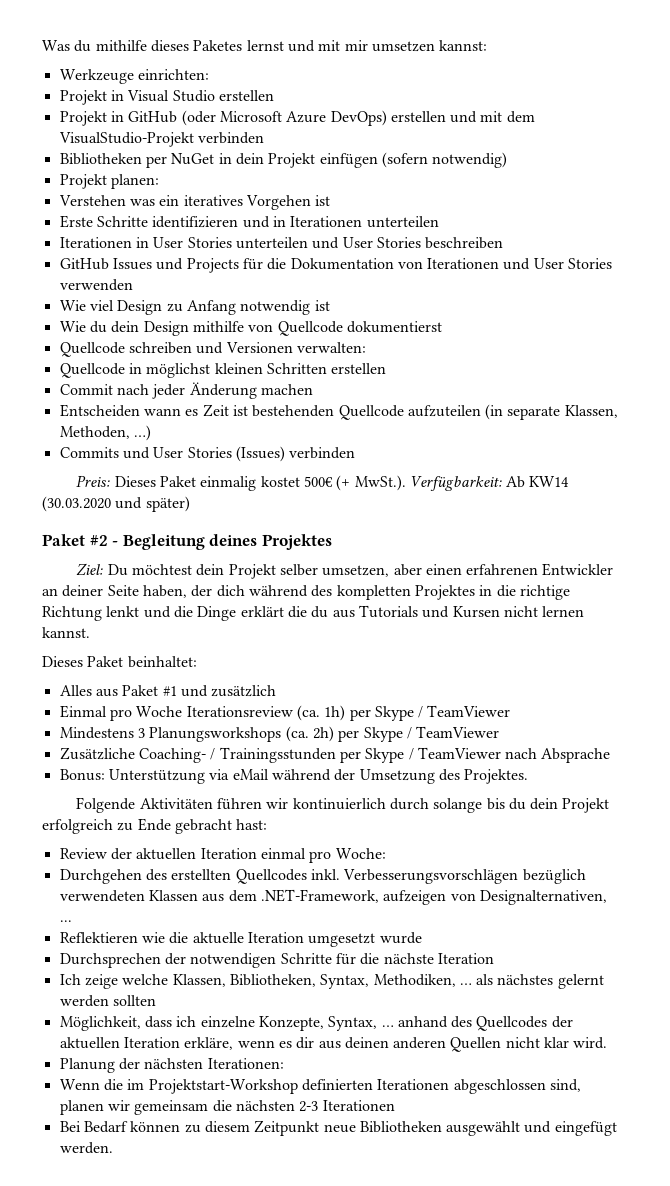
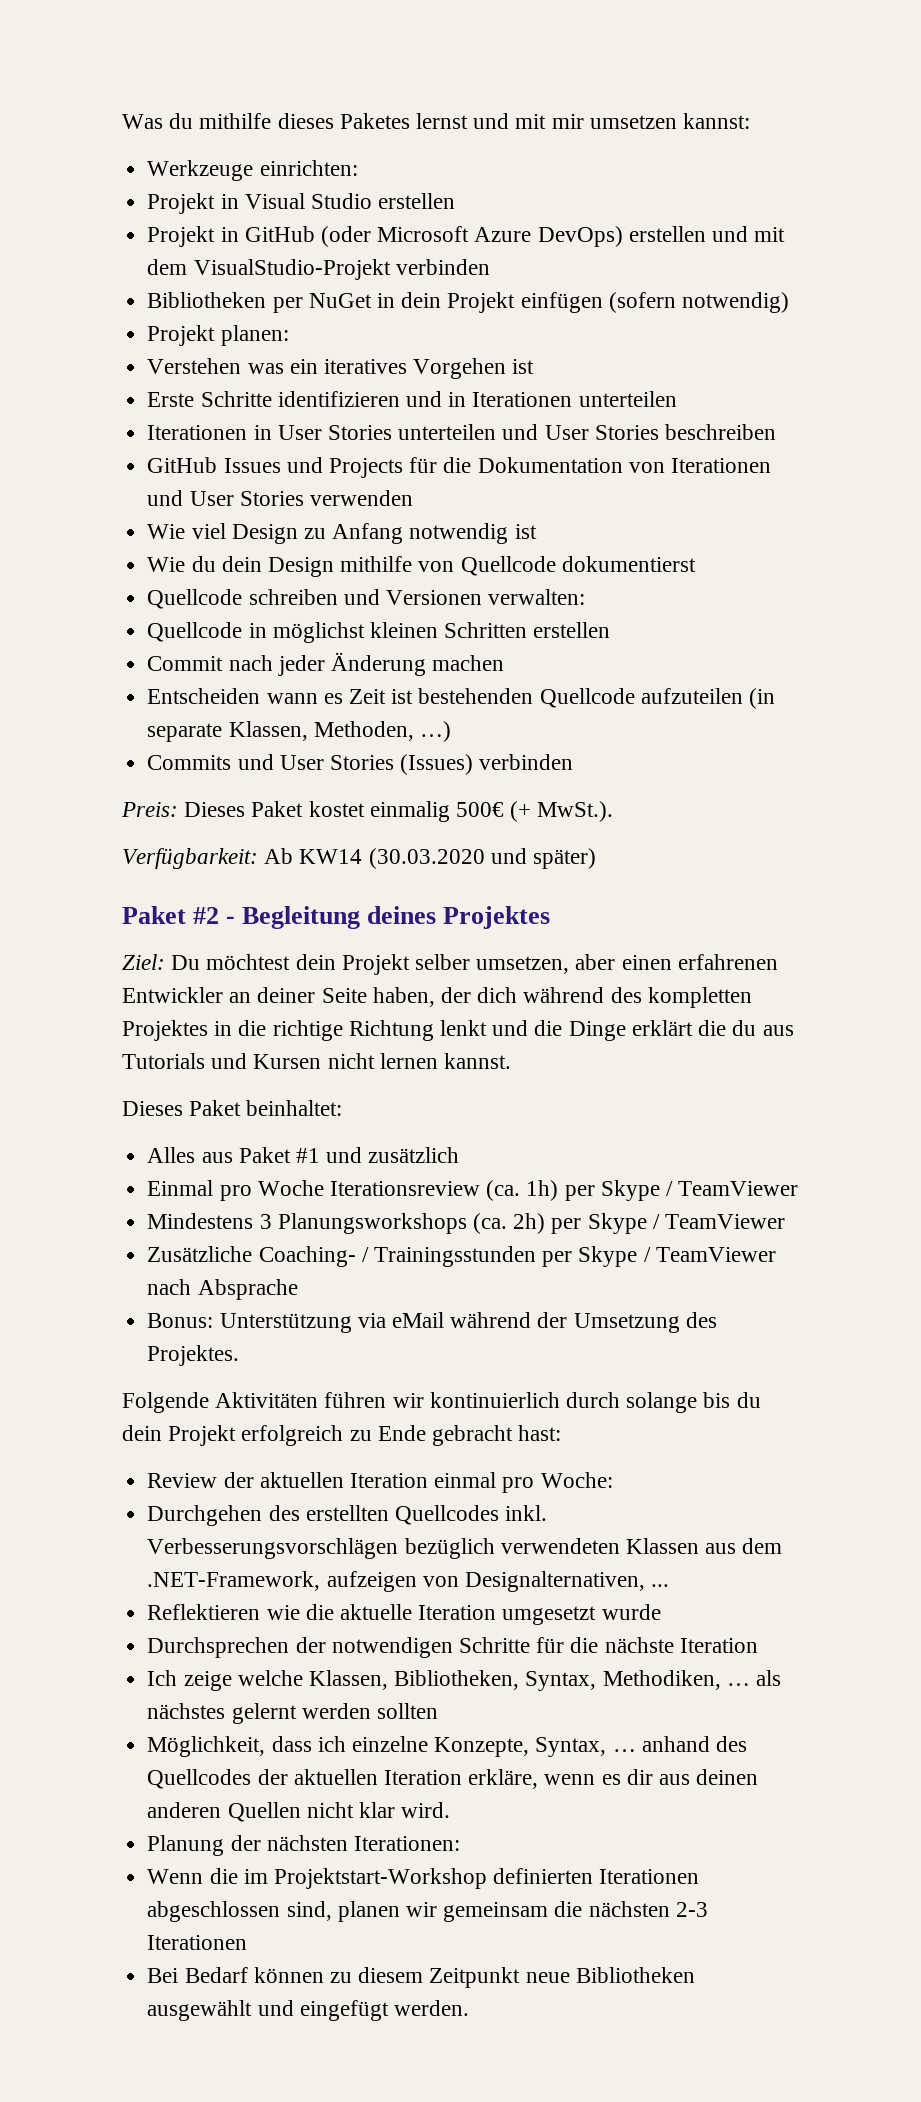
- Preis: Dieses Paket einmalig kostet 500€ (+ MwSt.). Verfügbarkeit: Ab KW14 (30.03.2020 und später)
+ Preis: Dieses Paket kostet einmalig 500€ (+ MwSt.).
+ Verfügbarkeit: Ab KW14 (30.03.2020 und später)

